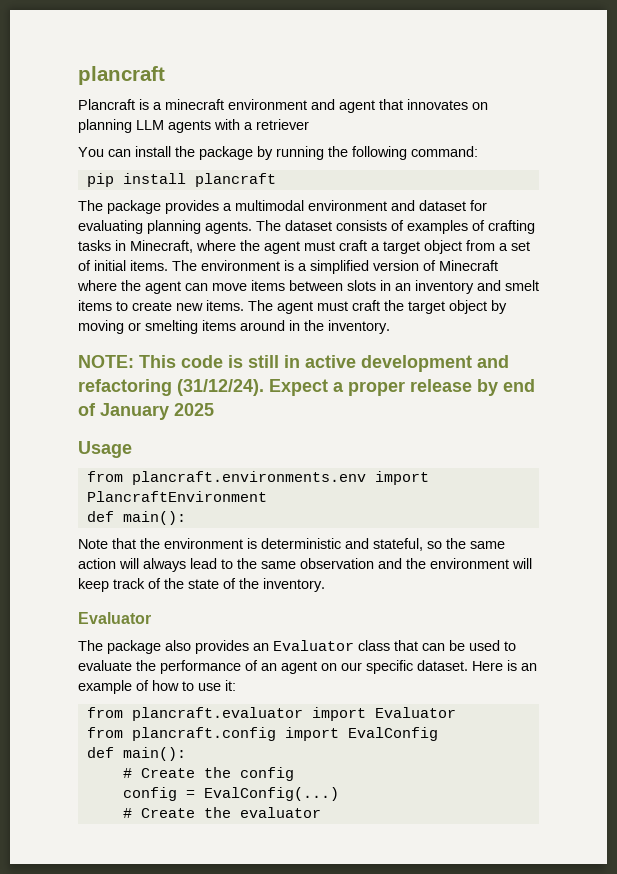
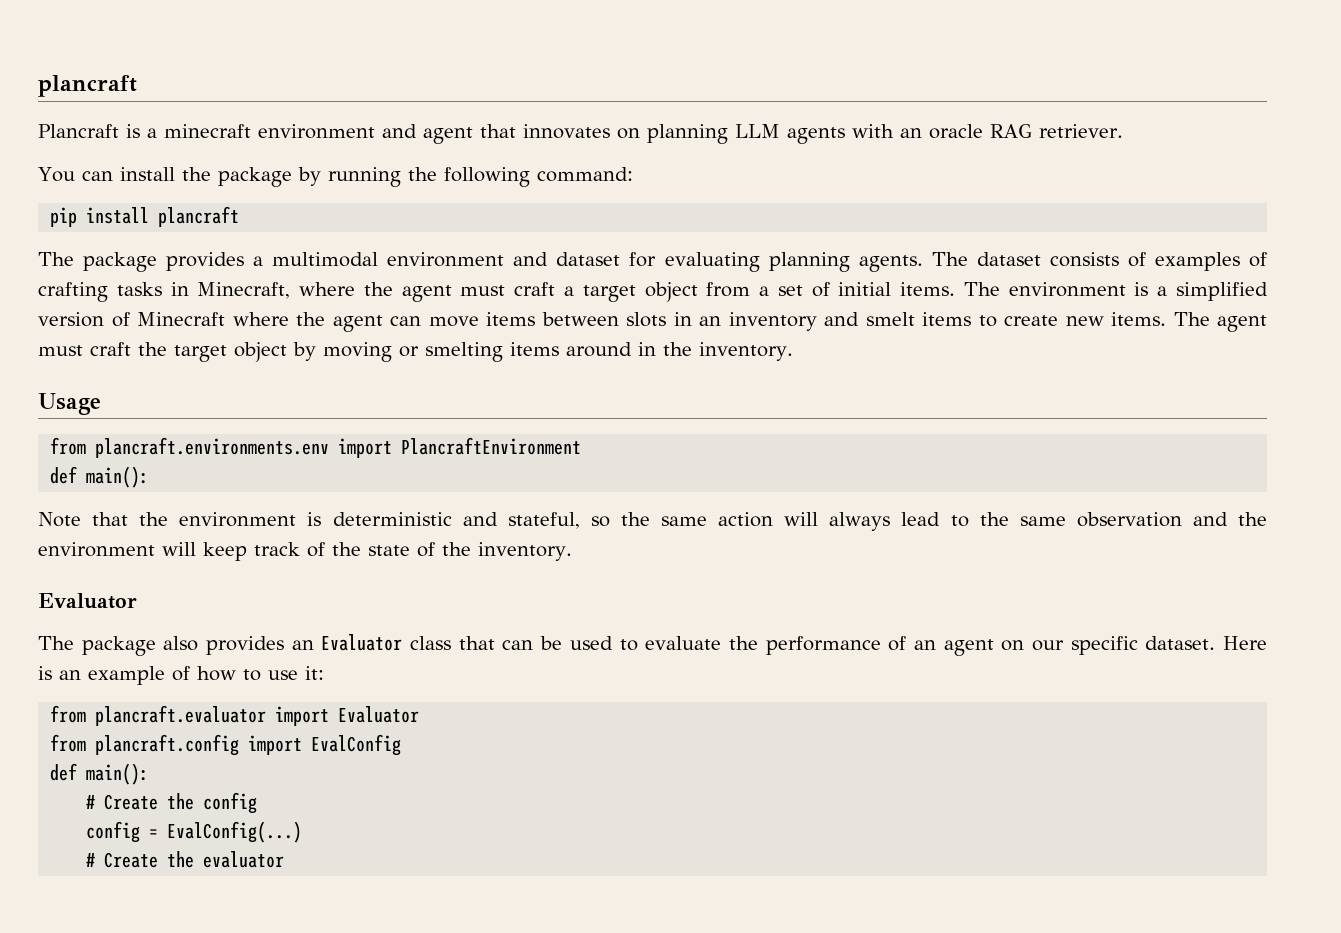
- Plancraft is a minecraft environment and agent that innovates on planning LLM agents with a retriever
+ Plancraft is a minecraft environment and agent that innovates on planning LLM agents with an oracle RAG retriever.
- NOTE: This code is still in active development and refactoring (31/12/24). Expect a proper release by end of January 2025

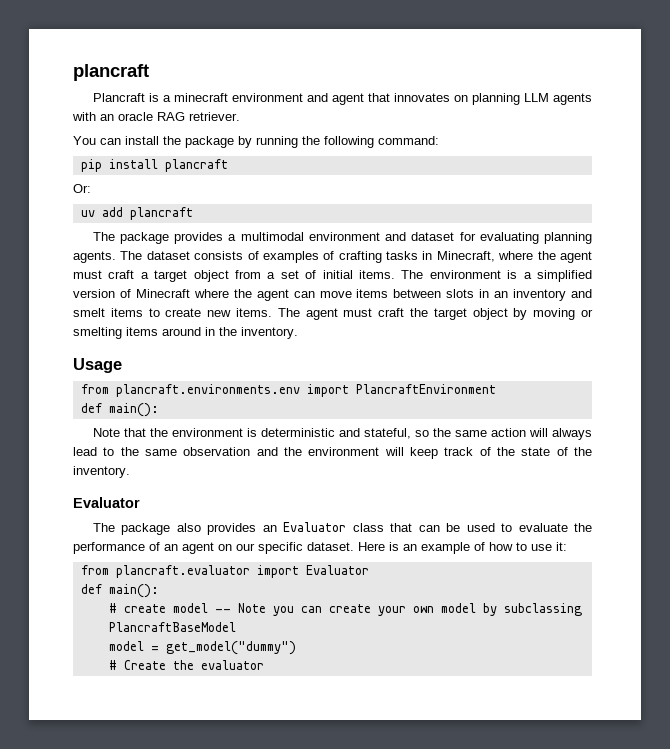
+ Or:
+ uv add plancraft
- from plancraft.config import EvalConfig
- # Create the config
- config = EvalConfig(...)
+ # create model -- Note you can create your own model by subclassing PlancraftBaseModel
+ model = get_model("dummy")

